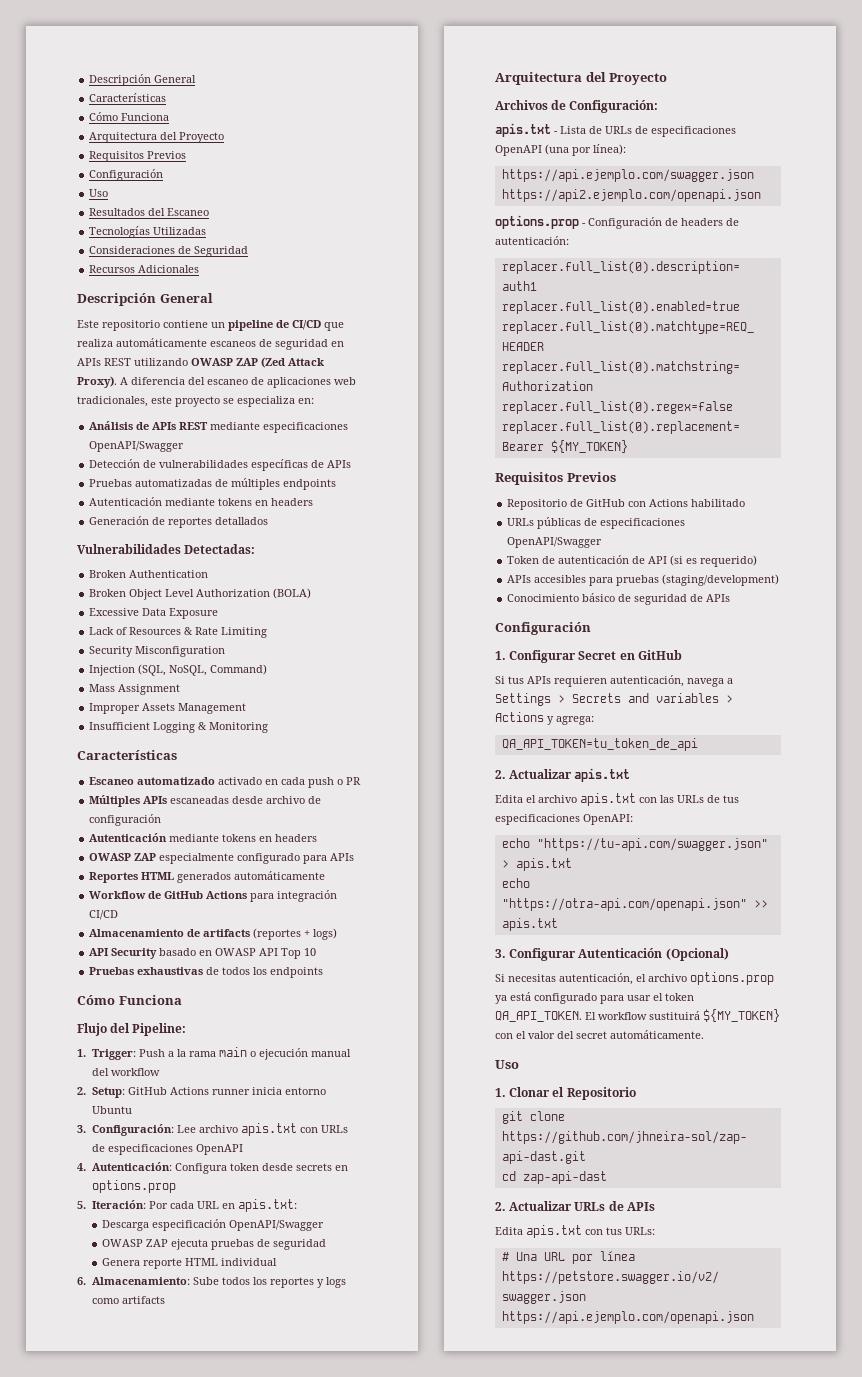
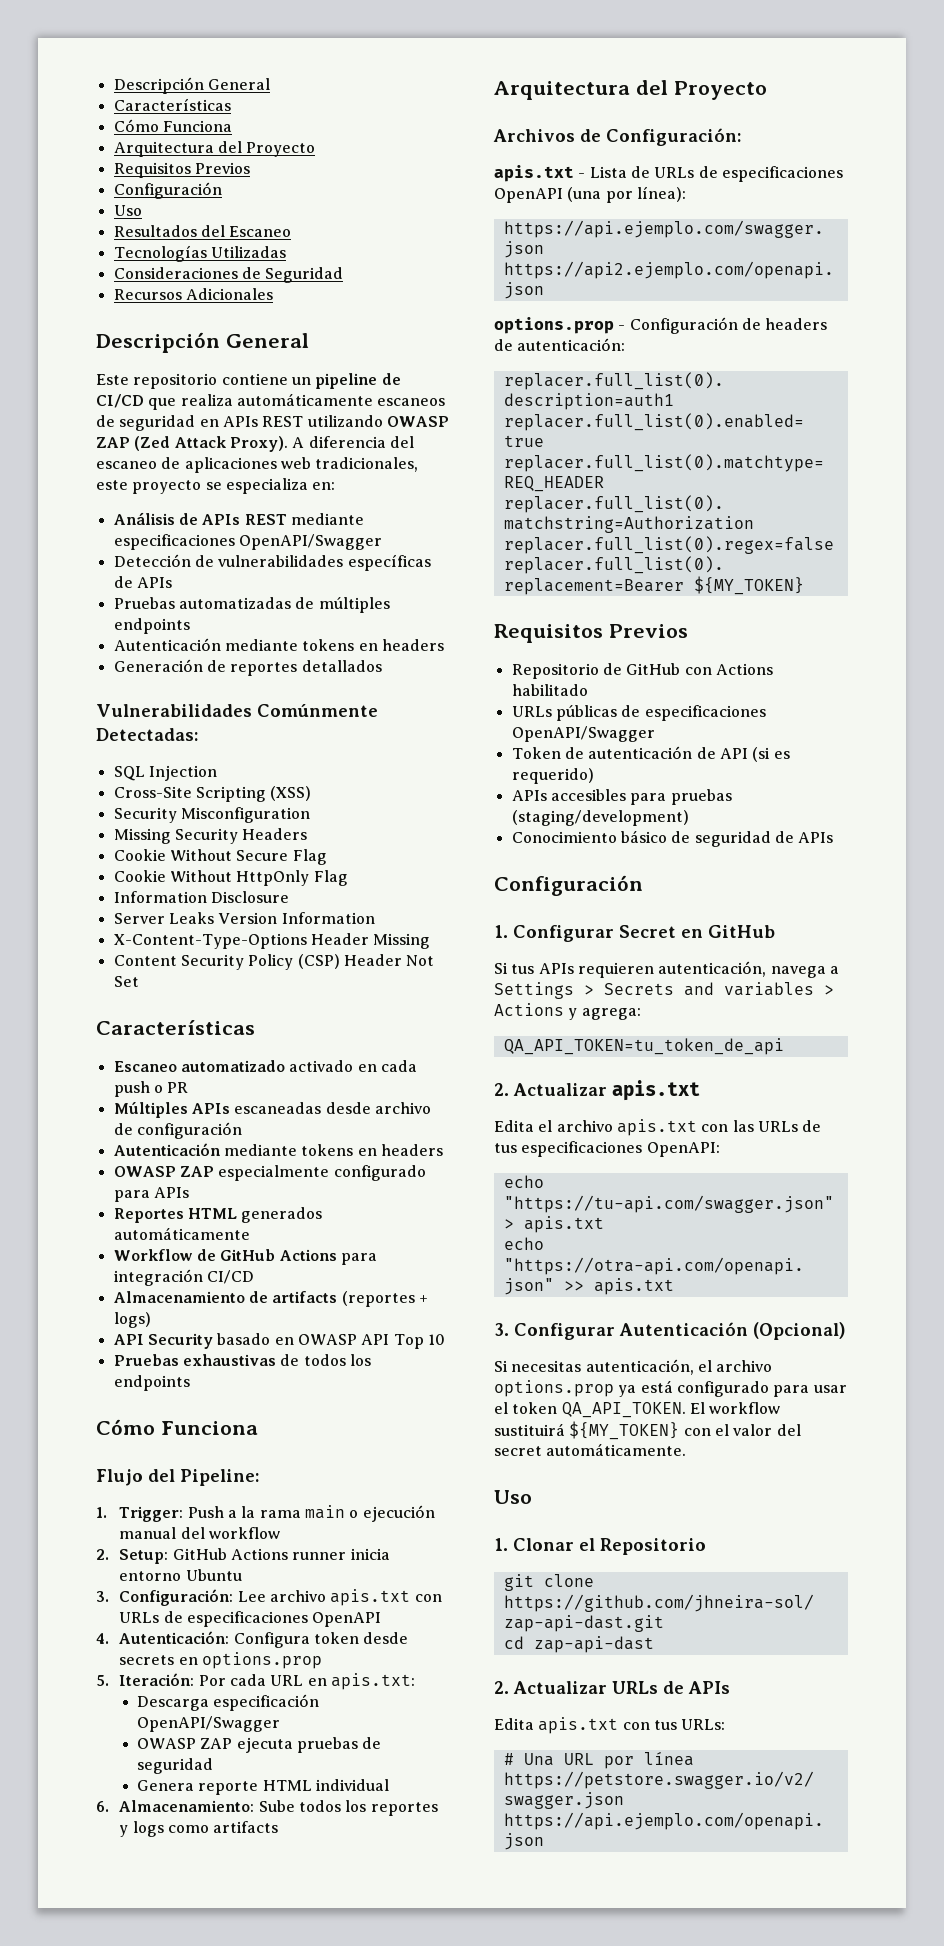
- Vulnerabilidades Detectadas:
+ Vulnerabilidades Comúnmente Detectadas:
- Broken Authentication
- Broken Object Level Authorization (BOLA)
- Excessive Data Exposure
- Lack of Resources & Rate Limiting
+ SQL Injection
+ Cross-Site Scripting (XSS)
  Security Misconfiguration
- Injection (SQL, NoSQL, Command)
- Mass Assignment
- Improper Assets Management
- Insufficient Logging & Monitoring
+ Missing Security Headers
+ Cookie Without Secure Flag
+ Cookie Without HttpOnly Flag
+ Information Disclosure
+ Server Leaks Version Information
+ X-Content-Type-Options Header Missing
+ Content Security Policy (CSP) Header Not Set

